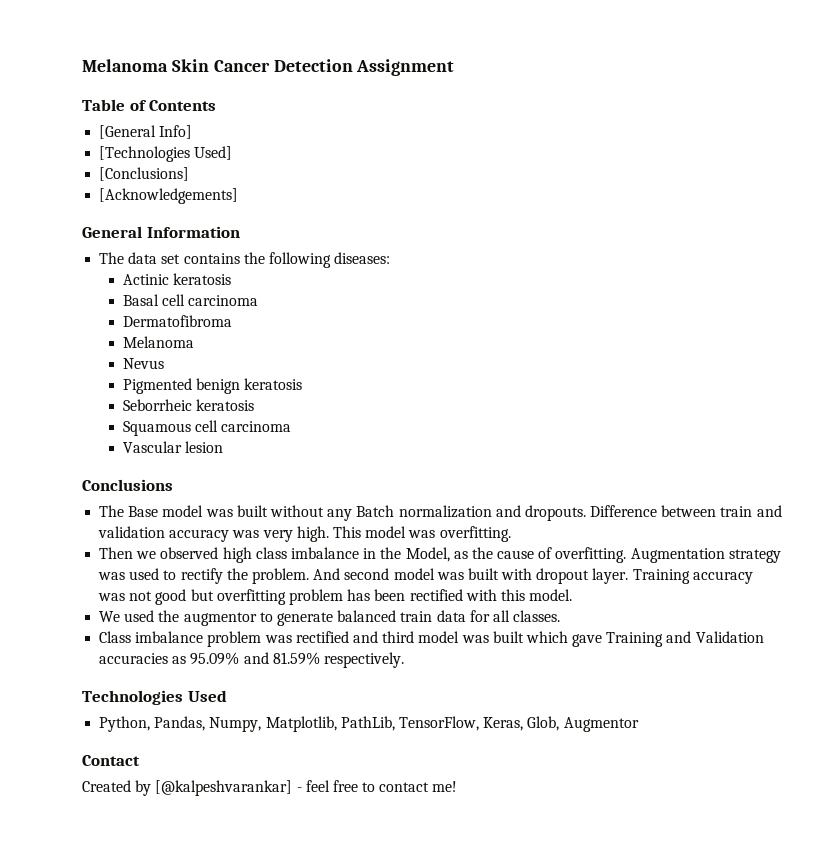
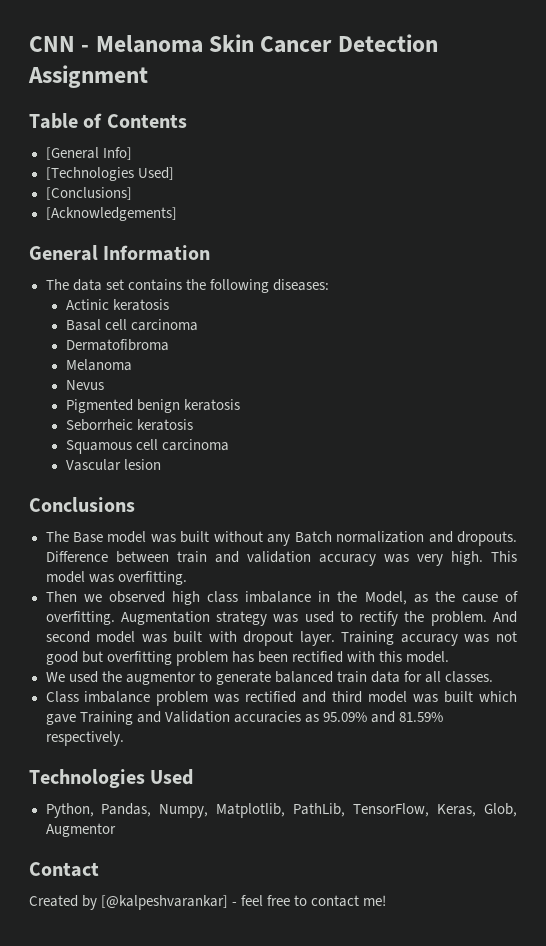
- Melanoma Skin Cancer Detection Assignment
+ CNN - Melanoma Skin Cancer Detection Assignment

